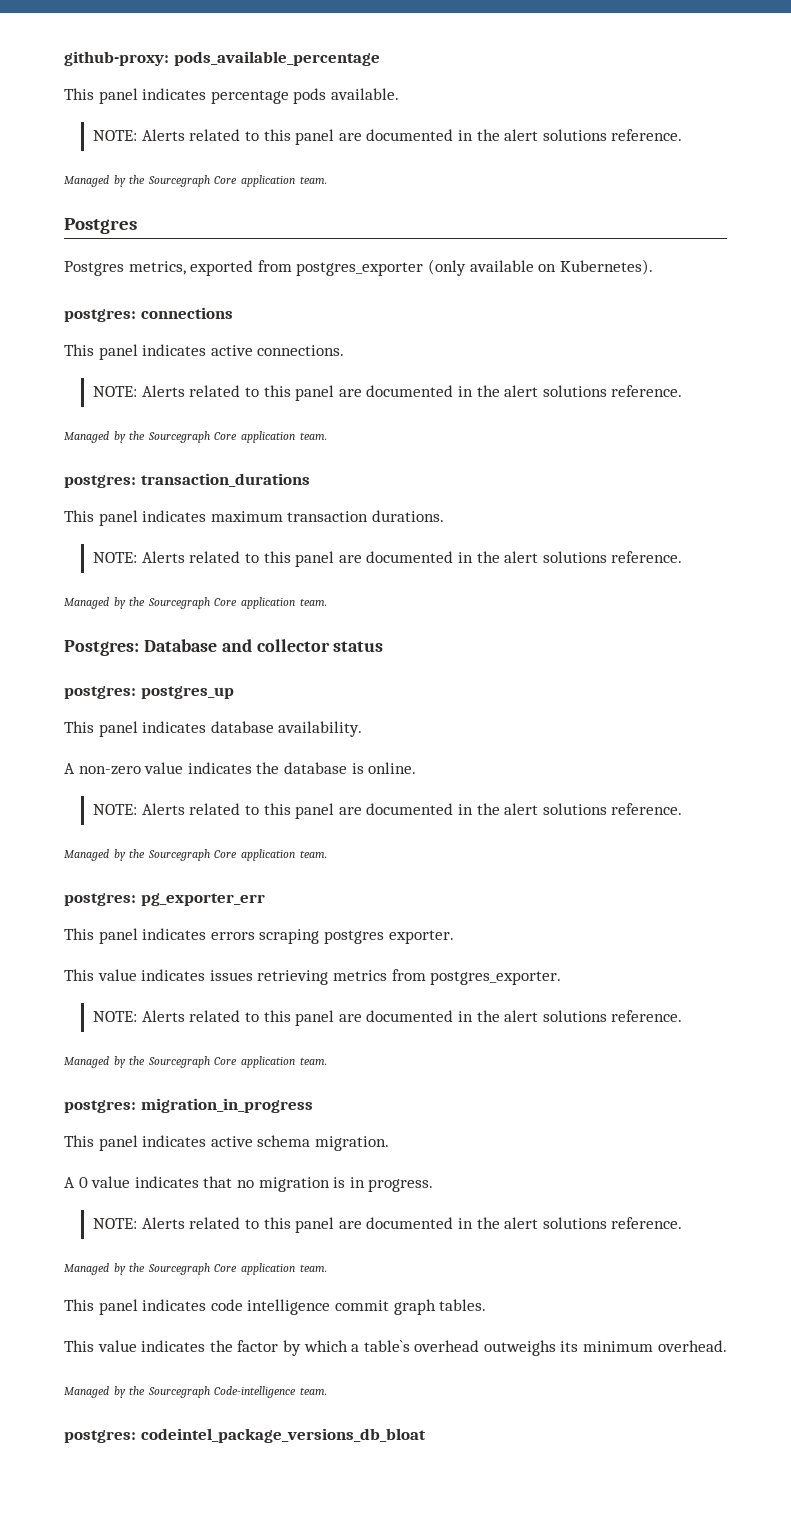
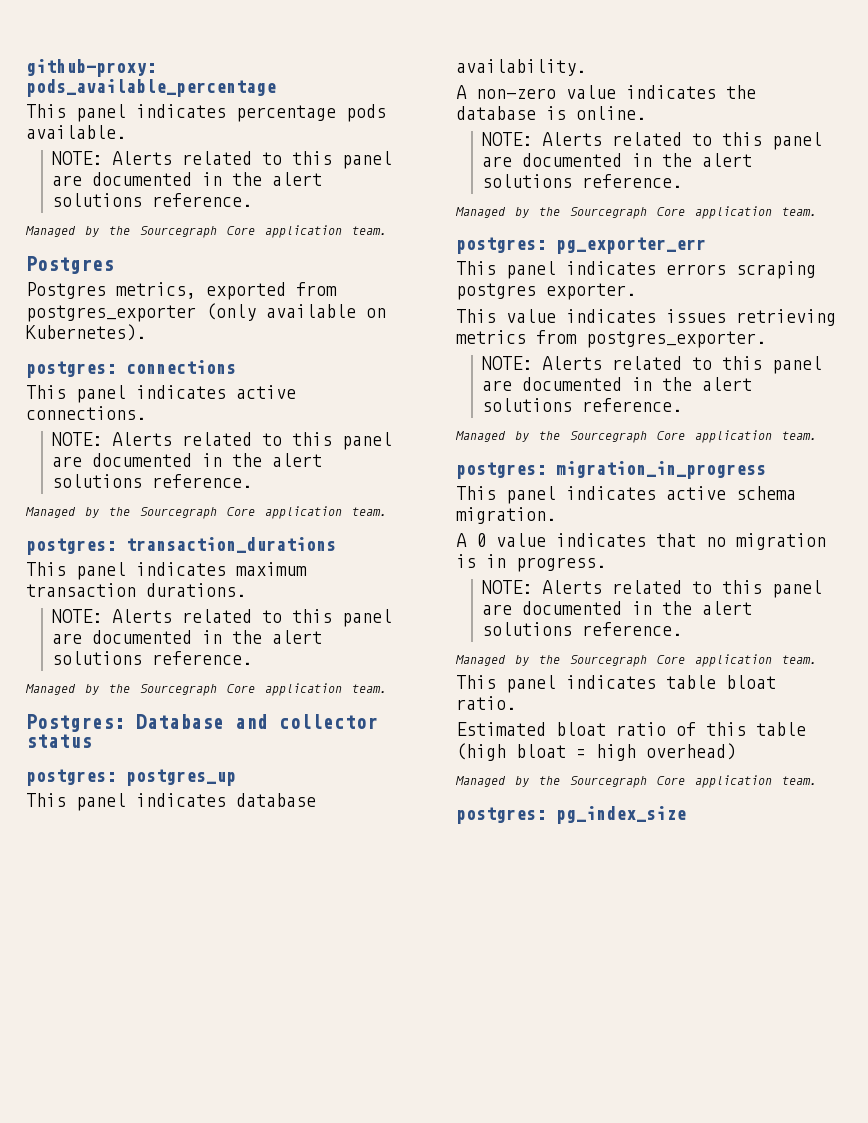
- This panel indicates code intelligence commit graph tables.
- This value indicates the factor by which a table`s overhead outweighs its minimum overhead.
- Managed by the Sourcegraph Code-intelligence team.
- postgres: codeintel_package_versions_db_bloat
+ This panel indicates table bloat ratio.
+ Estimated bloat ratio of this table (high bloat = high overhead)
+ Managed by the Sourcegraph Core application team.
+ postgres: pg_index_size

